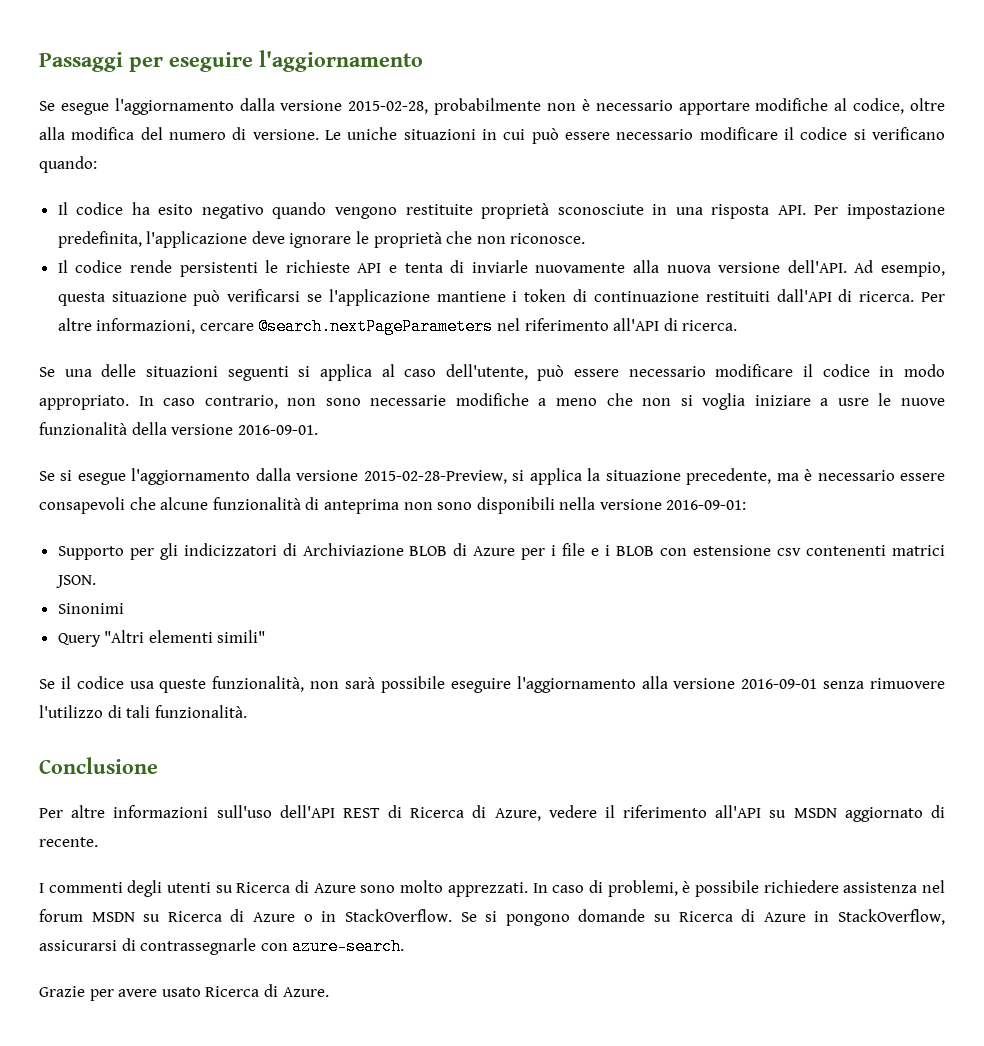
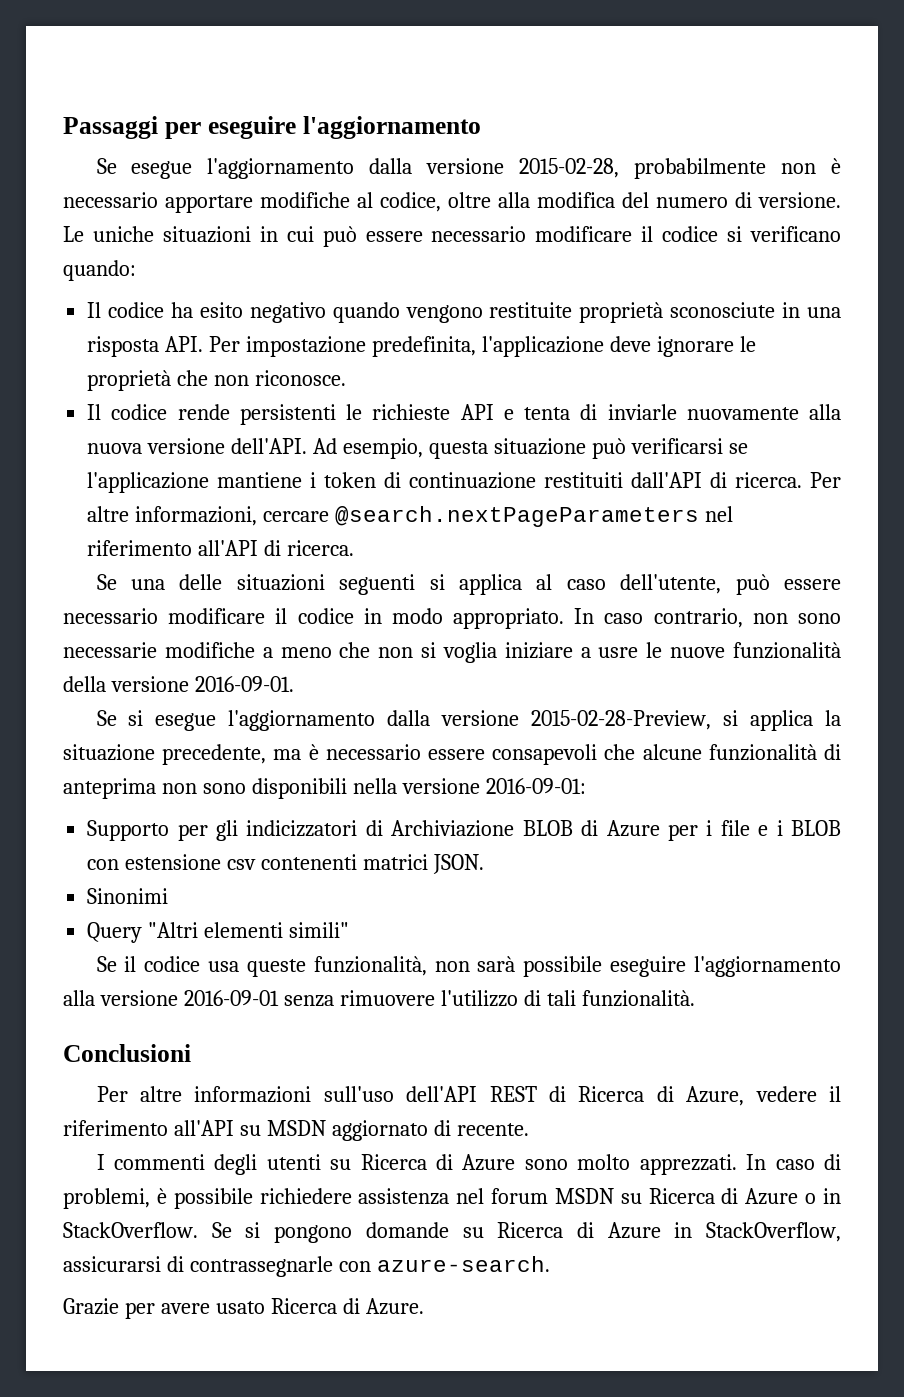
- Conclusione
+ Conclusioni

